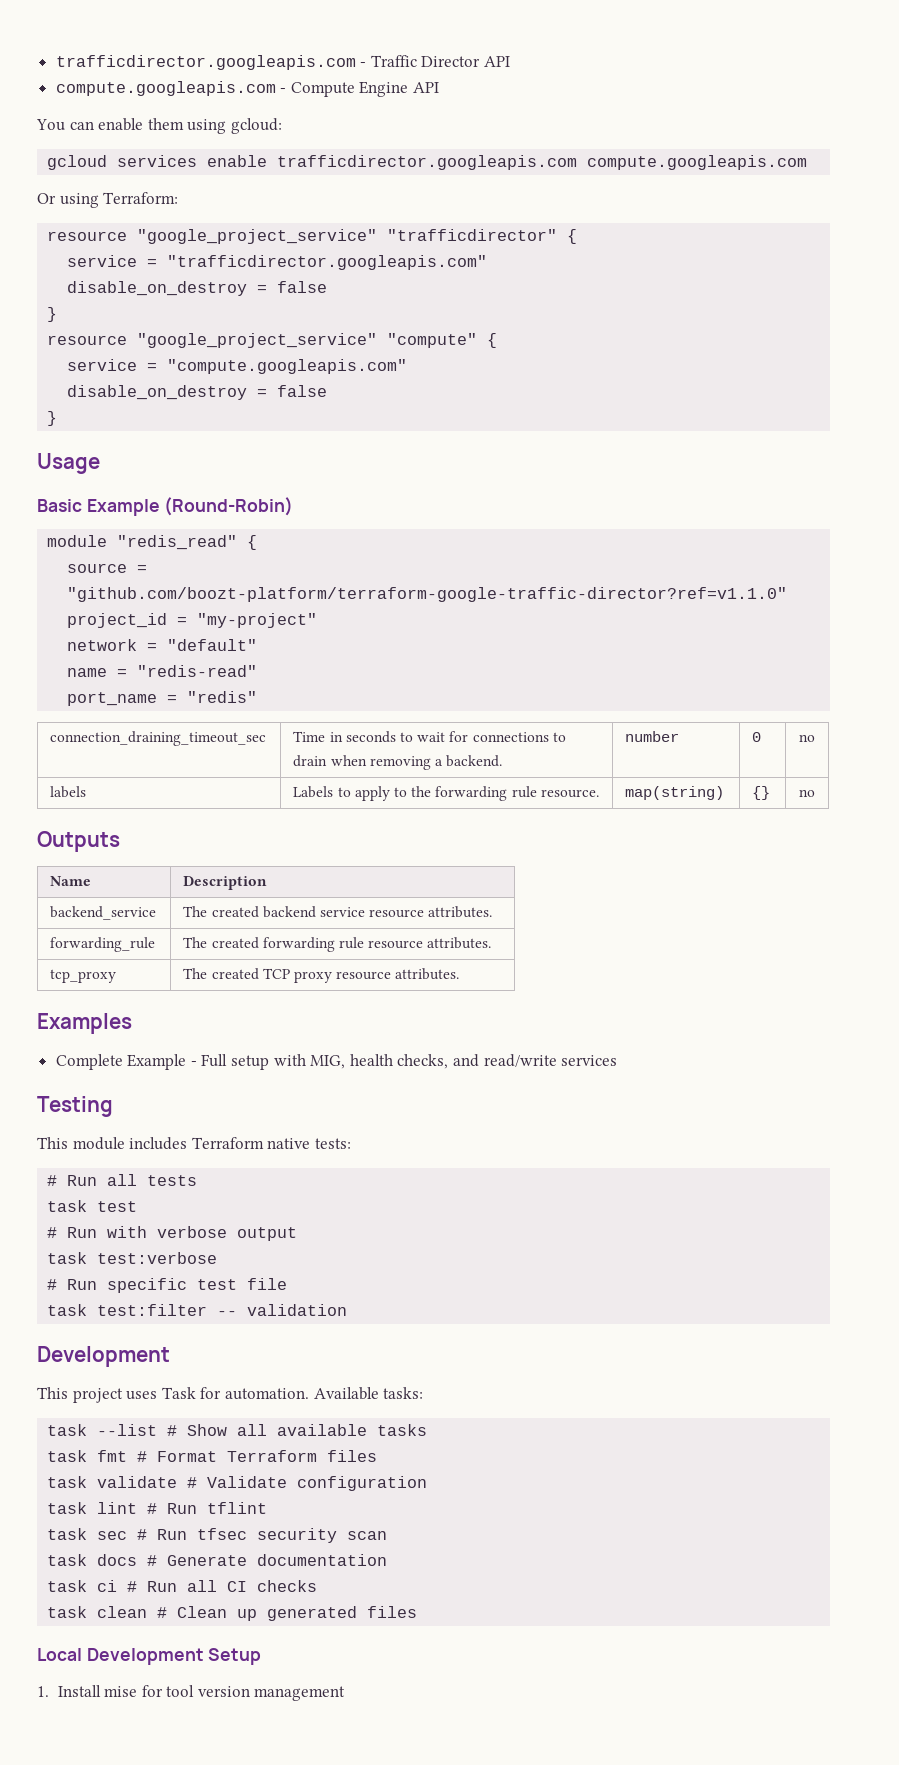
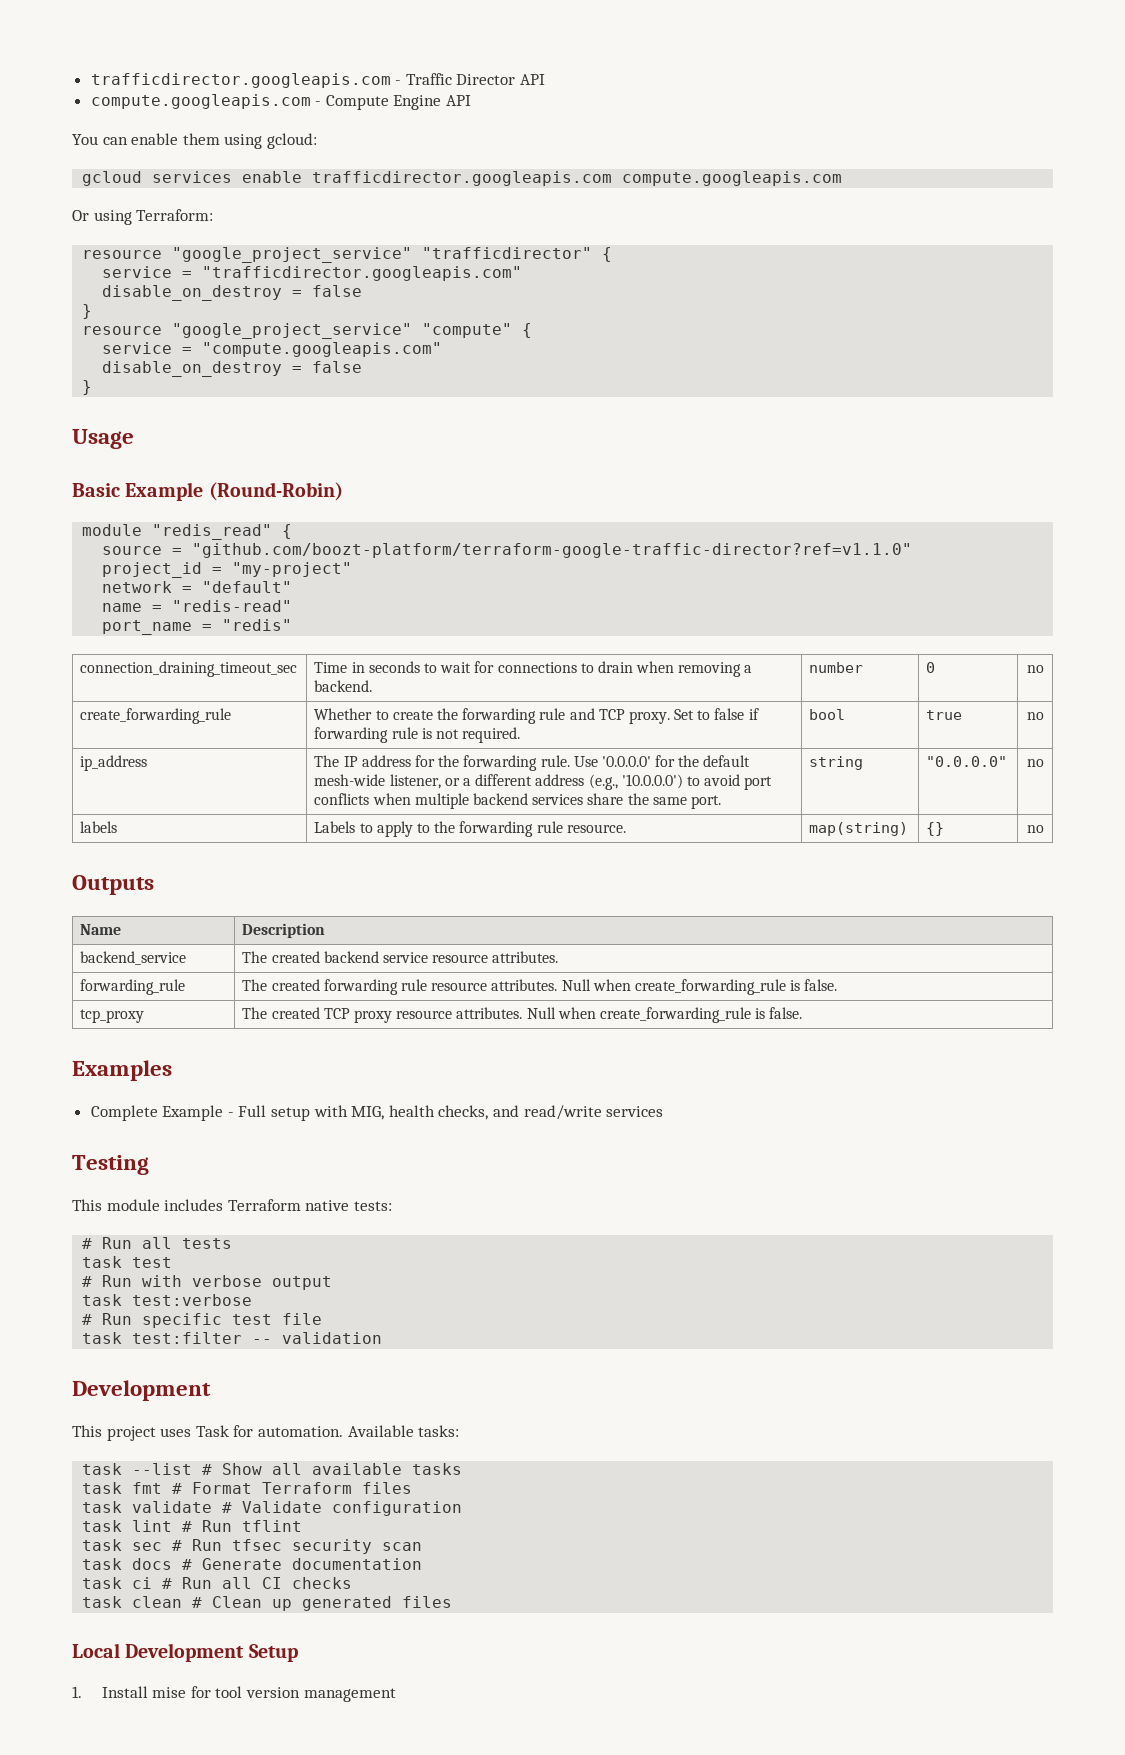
+ create_forwarding_rule | Whether to create the forwarding rule and TCP proxy. Set to false if forwarding rule is not required. | bool | true | no
+ ip_address | The IP address for the forwarding rule. Use '0.0.0.0' for the default mesh-wide listener, or a different address (e.g., '10.0.0.0') to avoid port conflicts when multiple backend services share the same port. | string | "0.0.0.0" | no
- forwarding_rule | The created forwarding rule resource attributes.
+ forwarding_rule | The created forwarding rule resource attributes. Null when create_forwarding_rule is false.
- tcp_proxy | The created TCP proxy resource attributes.
+ tcp_proxy | The created TCP proxy resource attributes. Null when create_forwarding_rule is false.

